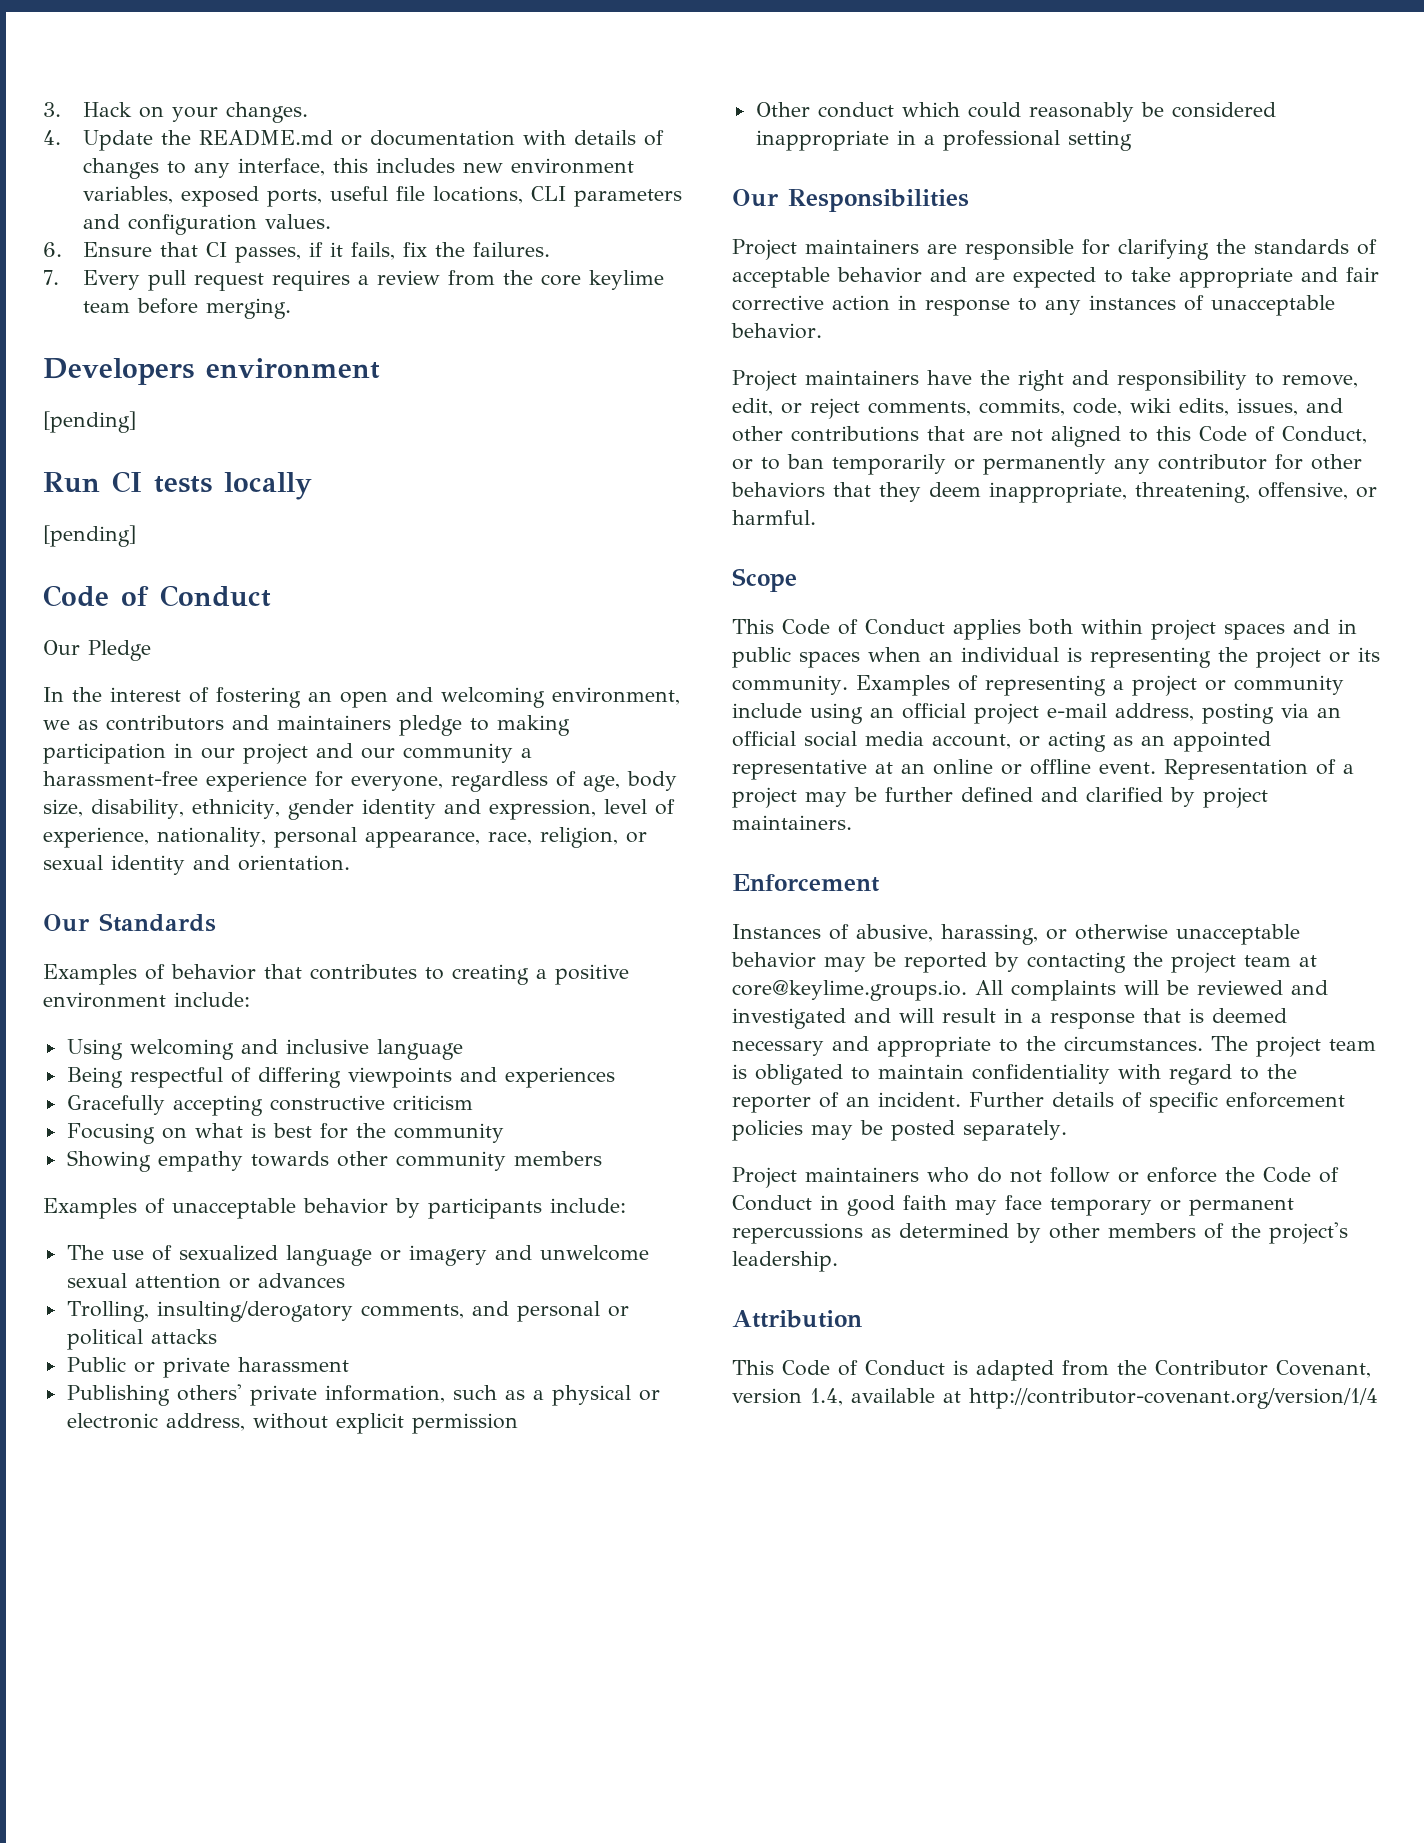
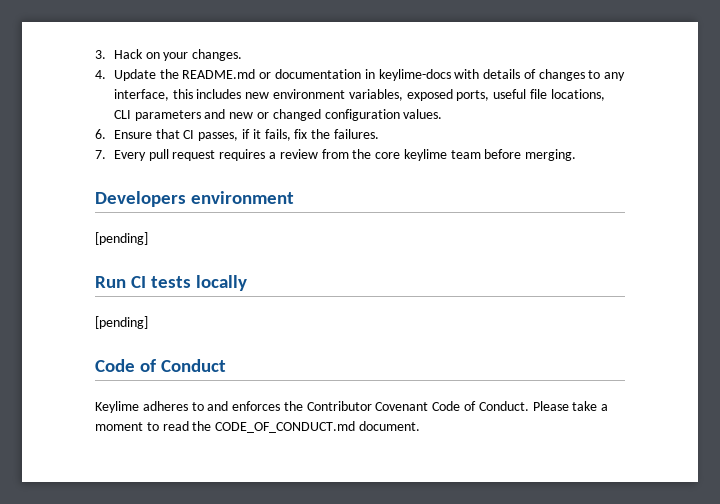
- 4. Update the README.md or documentation with details of changes to any interface, this includes new environment variables, exposed ports, useful file locations, CLI parameters and configuration values.
+ 4. Update the README.md or documentation in keylime-docs with details of changes to any interface, this includes new environment variables, exposed ports, useful file locations, CLI parameters and new or changed configuration values.
- Our Pledge
- In the interest of fostering an open and welcoming environment, we as contributors and maintainers pledge to making participation in our project and our community a harassment-free experience for everyone, regardless of age, body size, disability, ethnicity, gender identity and expression, level of experience, nationality, personal appearance, race, religion, or sexual identity and orientation.
- Our Standards
- Examples of behavior that contributes to creating a positive environment include:
- Using welcoming and inclusive language
- Being respectful of differing viewpoints and experiences
- Gracefully accepting constructive criticism
- Focusing on what is best for the community
- Showing empathy towards other community members
- Examples of unacceptable behavior by participants include:
- The use of sexualized language or imagery and unwelcome sexual attention or advances
- Trolling, insulting/derogatory comments, and personal or political attacks
- Public or private harassment
- Publishing others' private information, such as a physical or electronic address, without explicit permission
- Other conduct which could reasonably be considered inappropriate in a professional setting
- Our Responsibilities
- Project maintainers are responsible for clarifying the standards of acceptable behavior and are expected to take appropriate and fair corrective action in response to any instances of unacceptable behavior.
- Project maintainers have the right and responsibility to remove, edit, or reject comments, commits, code, wiki edits, issues, and other contributions that are not aligned to this Code of Conduct, or to ban temporarily or permanently any contributor for other behaviors that they deem inappropriate, threatening, offensive, or harmful.
- Scope
- This Code of Conduct applies both within project spaces and in public spaces when an individual is representing the project or its community. Examples of representing a project or community include using an official project e-mail address, posting via an official social media account, or acting as an appointed representative at an online or offline event. Representation of a project may be further defined and clarified by project maintainers.
- Enforcement
- Instances of abusive, harassing, or otherwise unacceptable behavior may be reported by contacting the project team at core@keylime.groups.io. All complaints will be reviewed and investigated and will result in a response that is deemed necessary and appropriate to the circumstances. The project team is obligated to maintain confidentiality with regard to the reporter of an incident. Further details of specific enforcement policies may be posted separately.
- Project maintainers who do not follow or enforce the Code of Conduct in good faith may face temporary or permanent repercussions as determined by other members of the project's leadership.
- Attribution
- This Code of Conduct is adapted from the Contributor Covenant, version 1.4, available at http://contributor-covenant.org/version/1/4
+ Keylime adheres to and enforces the Contributor Covenant Code of Conduct. Please take a moment to read the CODE_OF_CONDUCT.md document.

